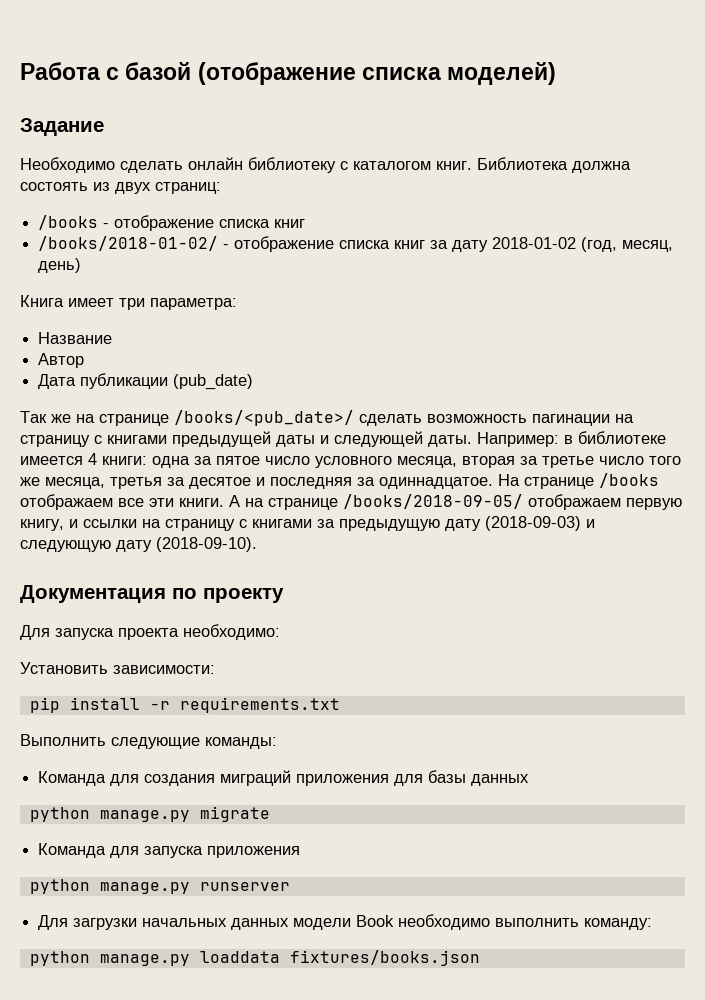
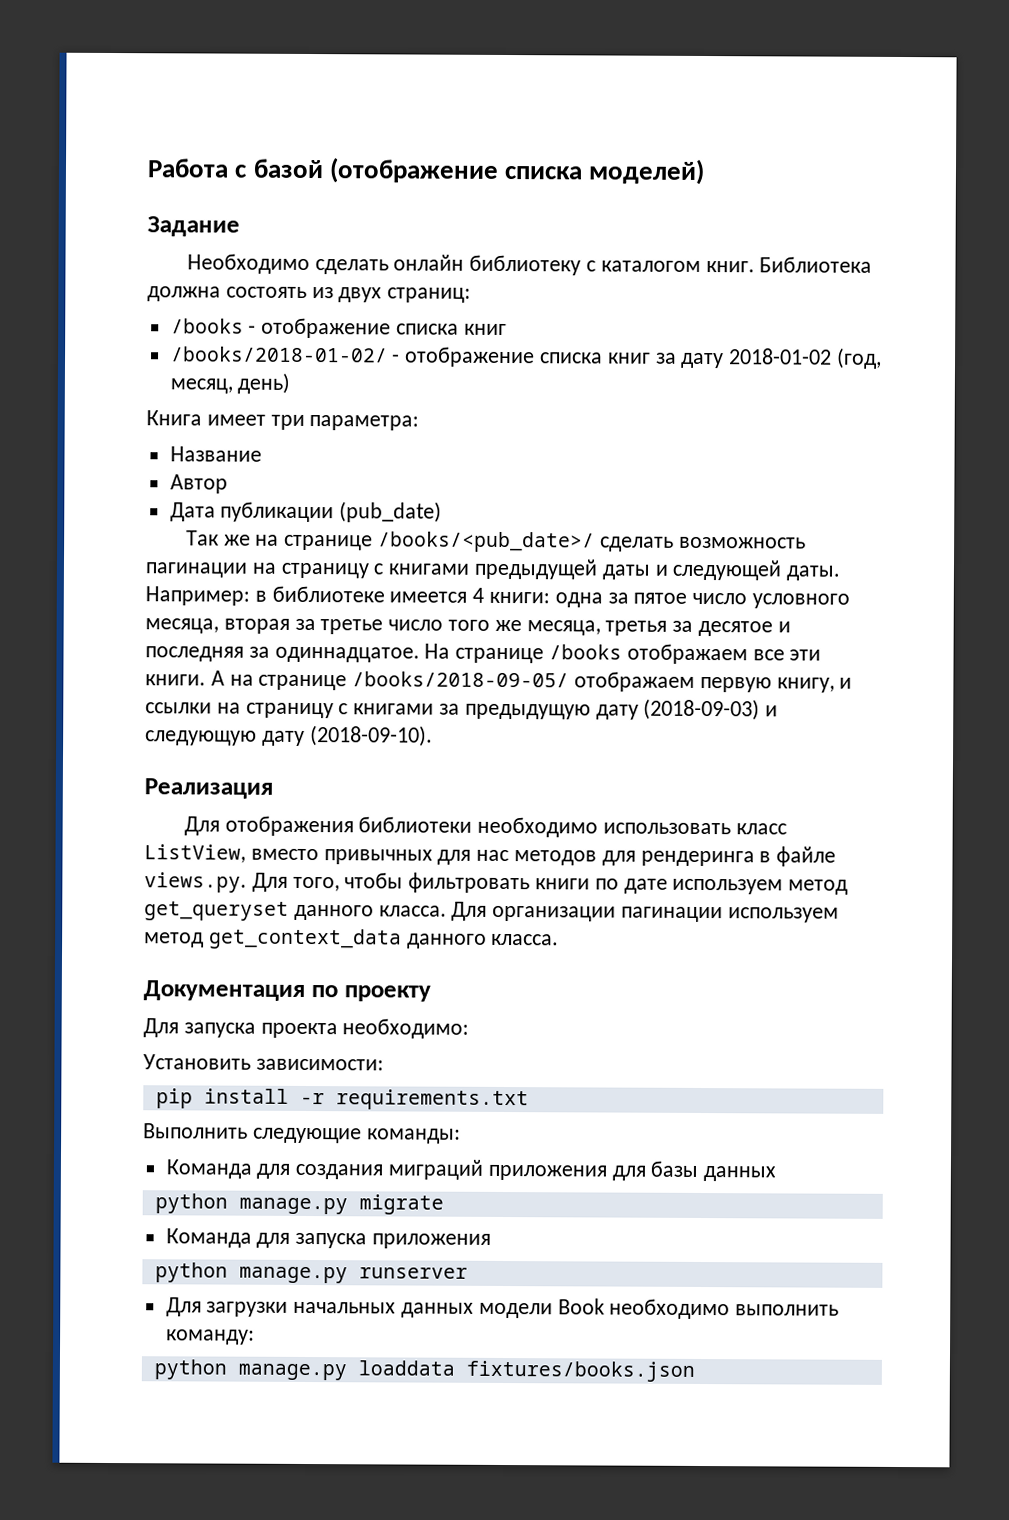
+ Реализация
+ Для отображения библиотеки необходимо использовать класс ListView, вместо привычных для нас методов для рендеринга в файле views.py. Для того, чтобы фильтровать книги по дате используем метод get_queryset данного класса. Для организации пагинации используем метод get_context_data данного класса.

